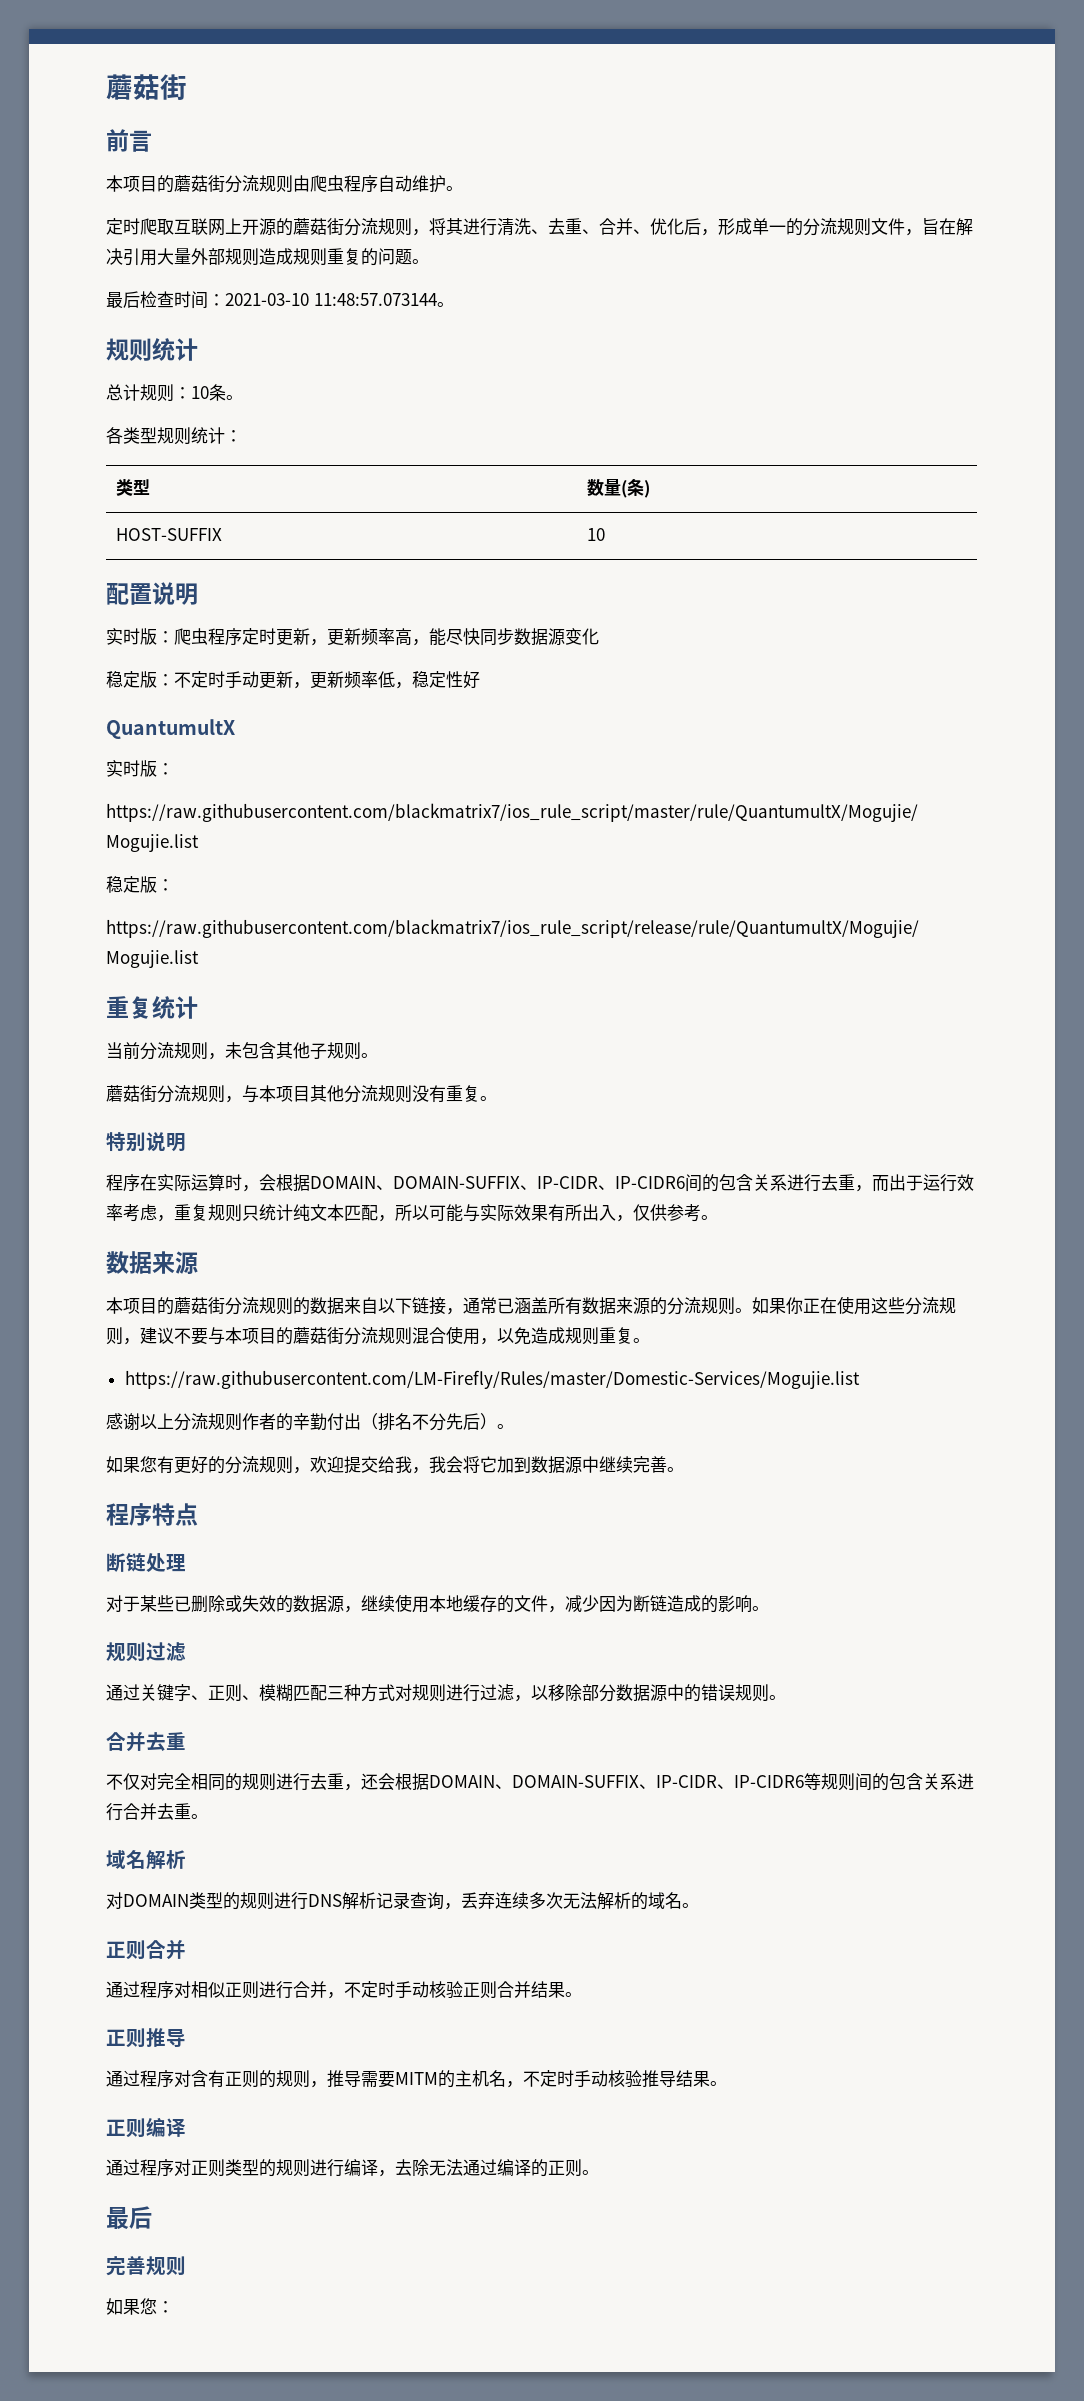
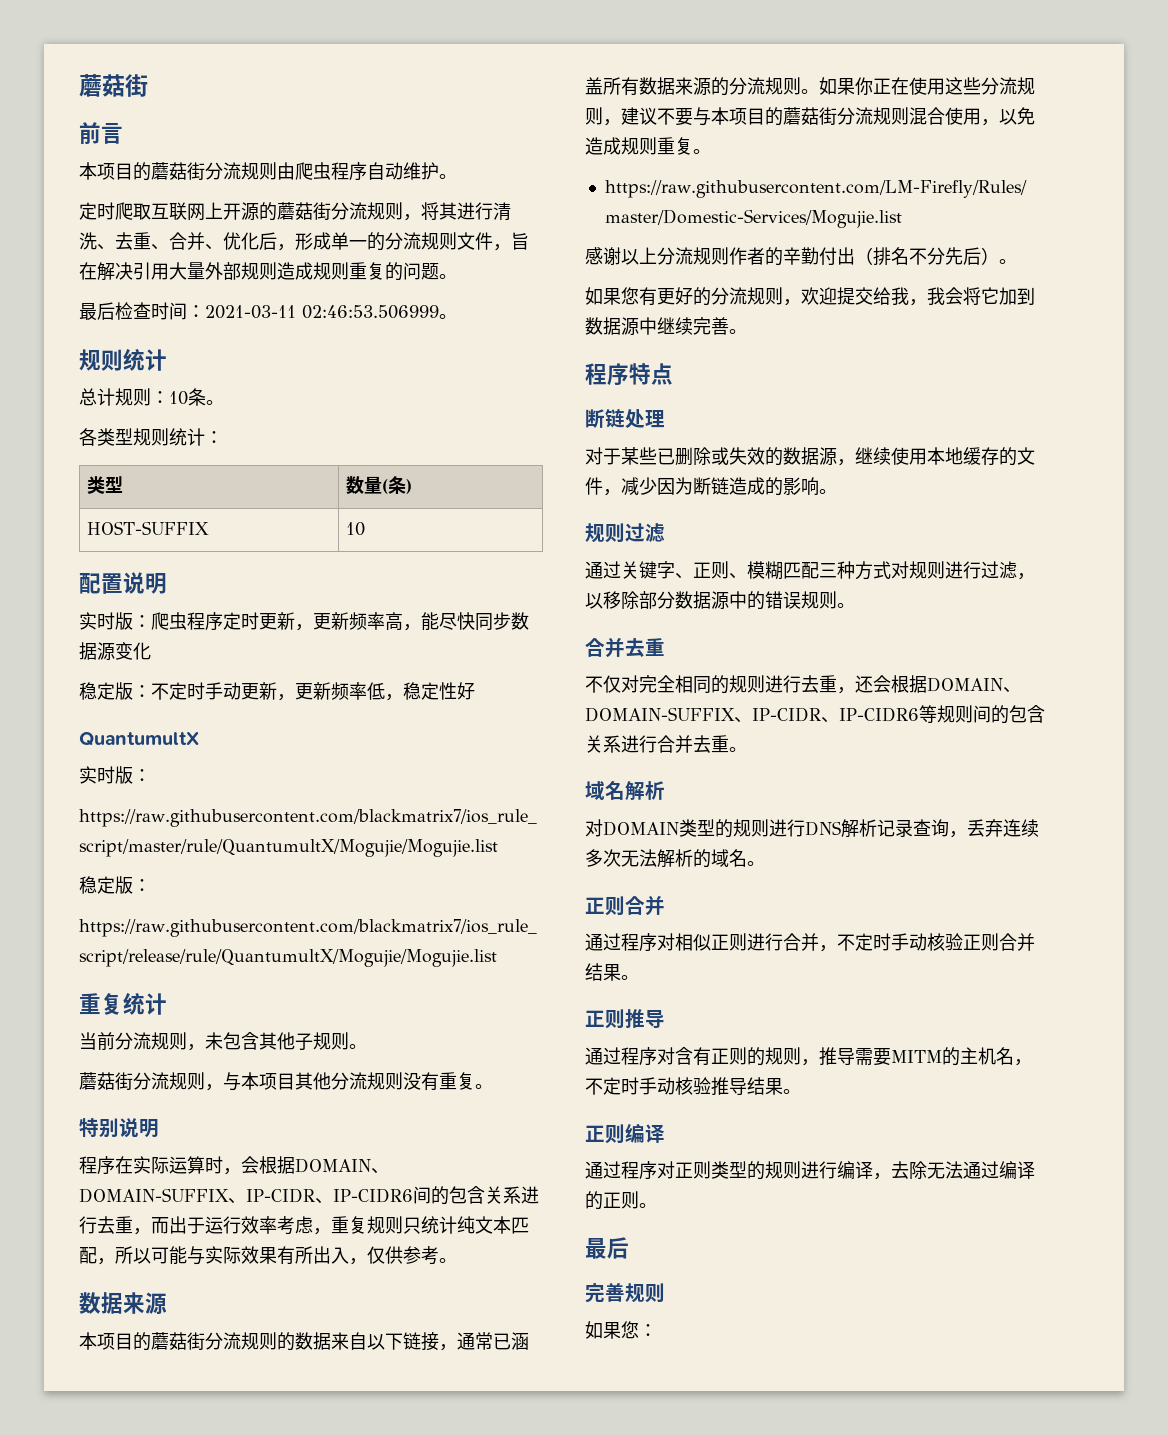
- 最后检查时间：2021-03-10 11:48:57.073144。
+ 最后检查时间：2021-03-11 02:46:53.506999。

